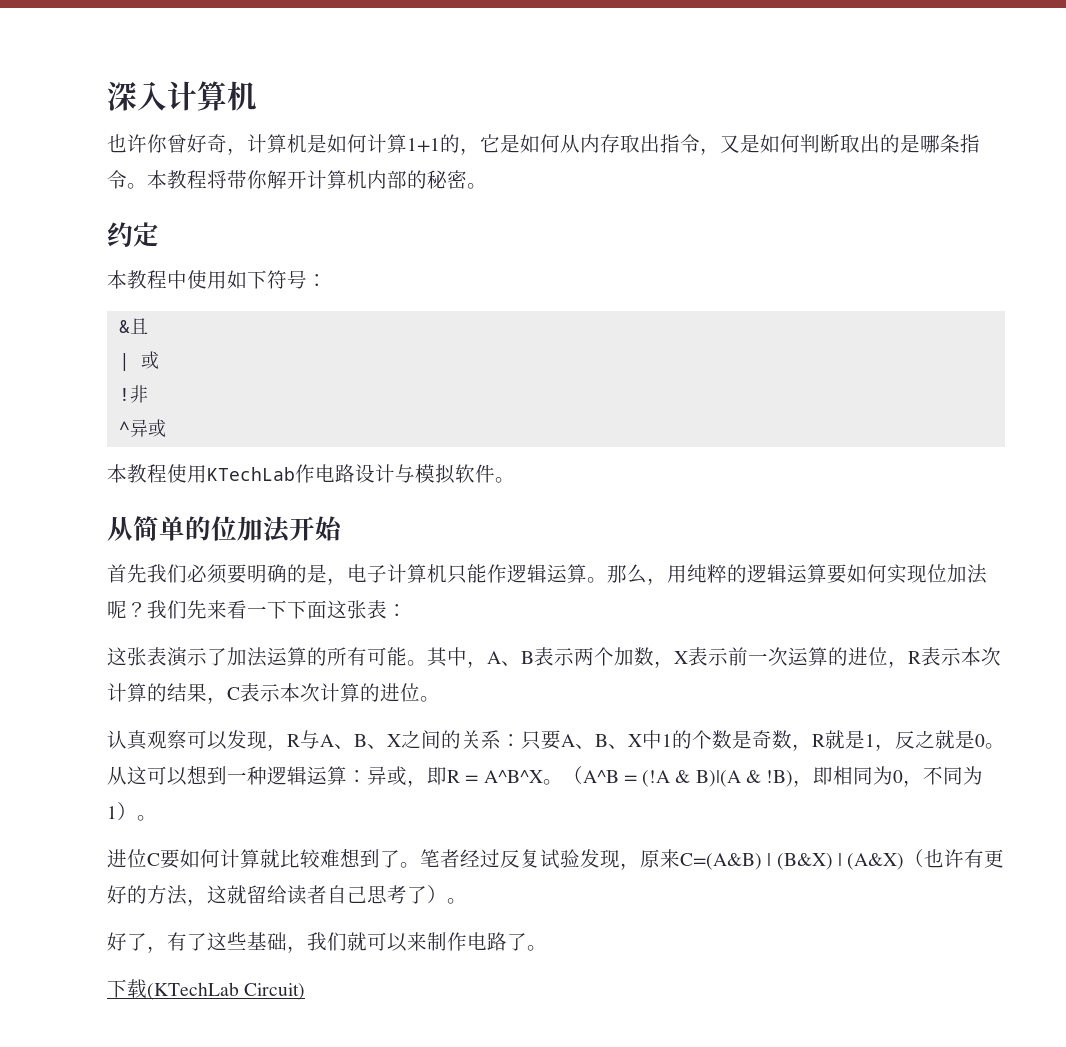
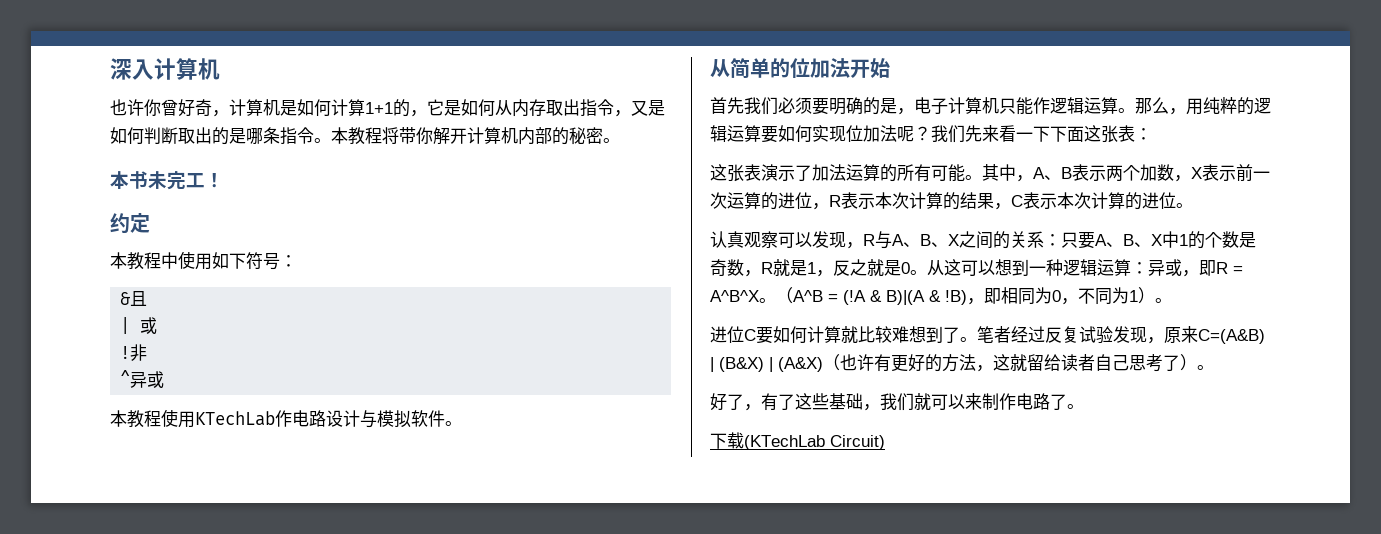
+ 本书未完工！

